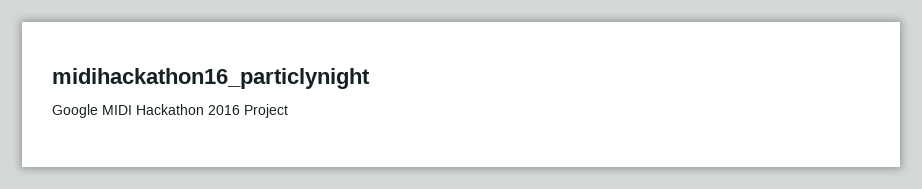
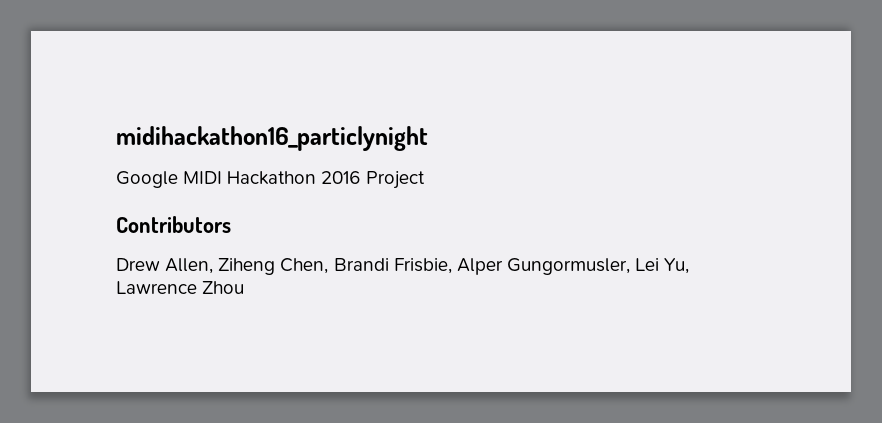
+ Contributors
+ Drew Allen, Ziheng Chen, Brandi Frisbie, Alper Gungormusler, Lei Yu, Lawrence Zhou

